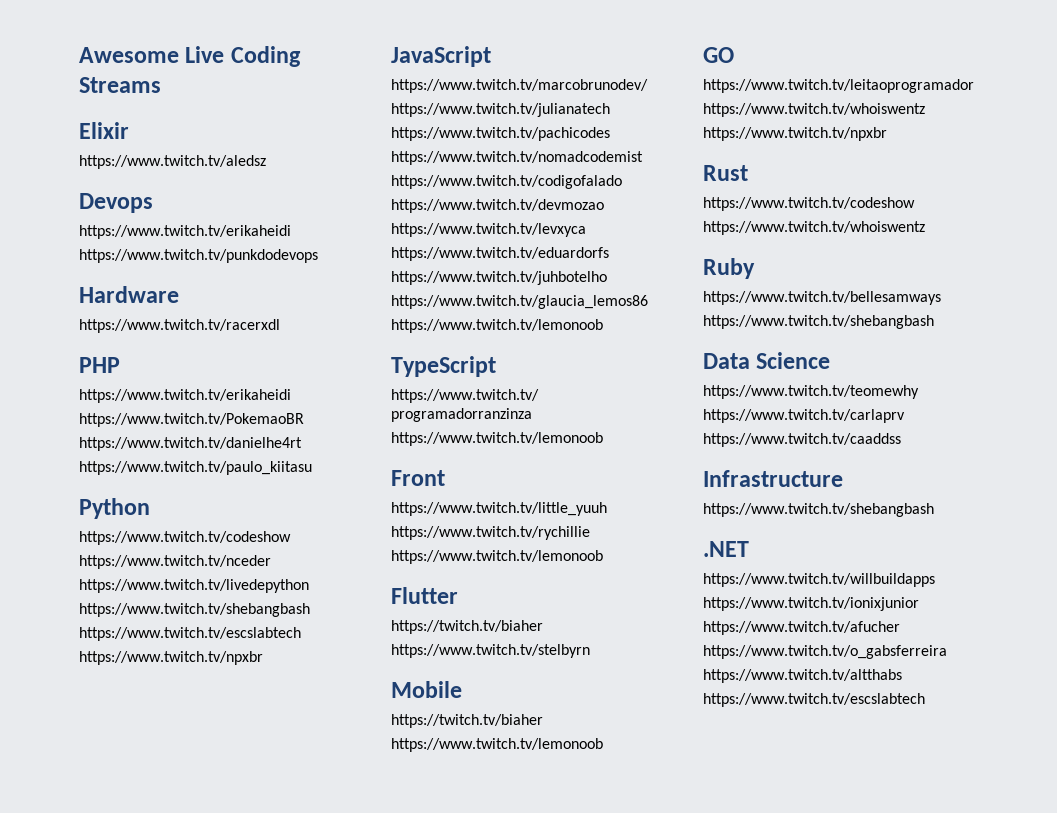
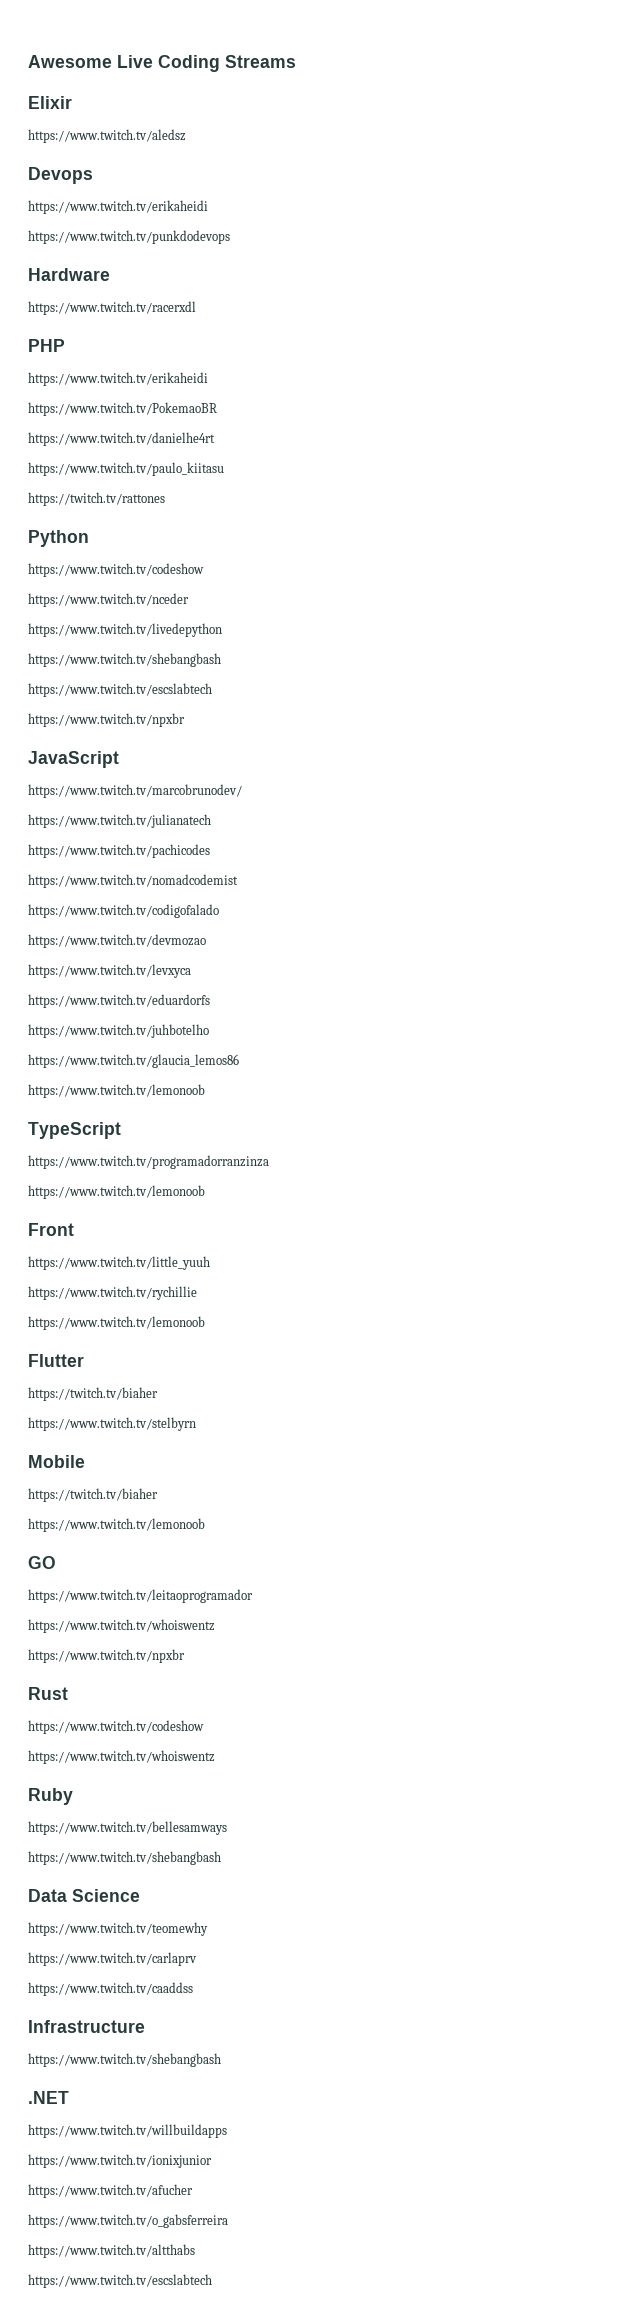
+ https://twitch.tv/rattones

